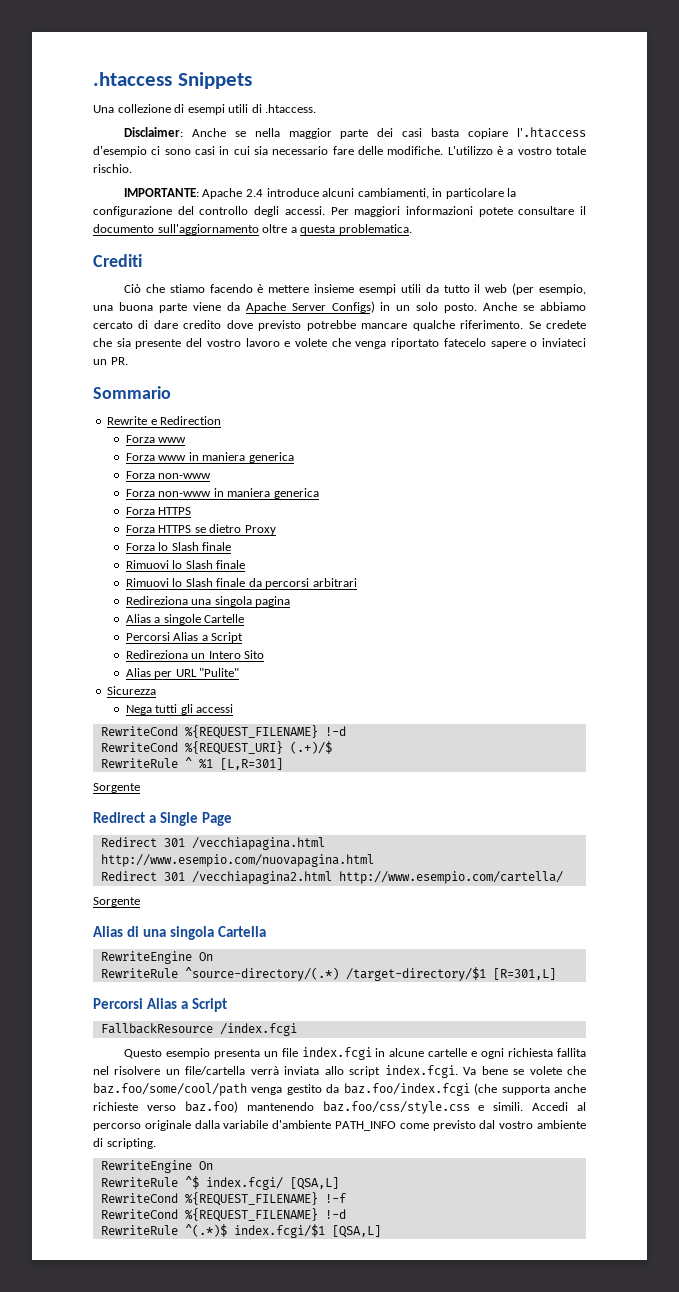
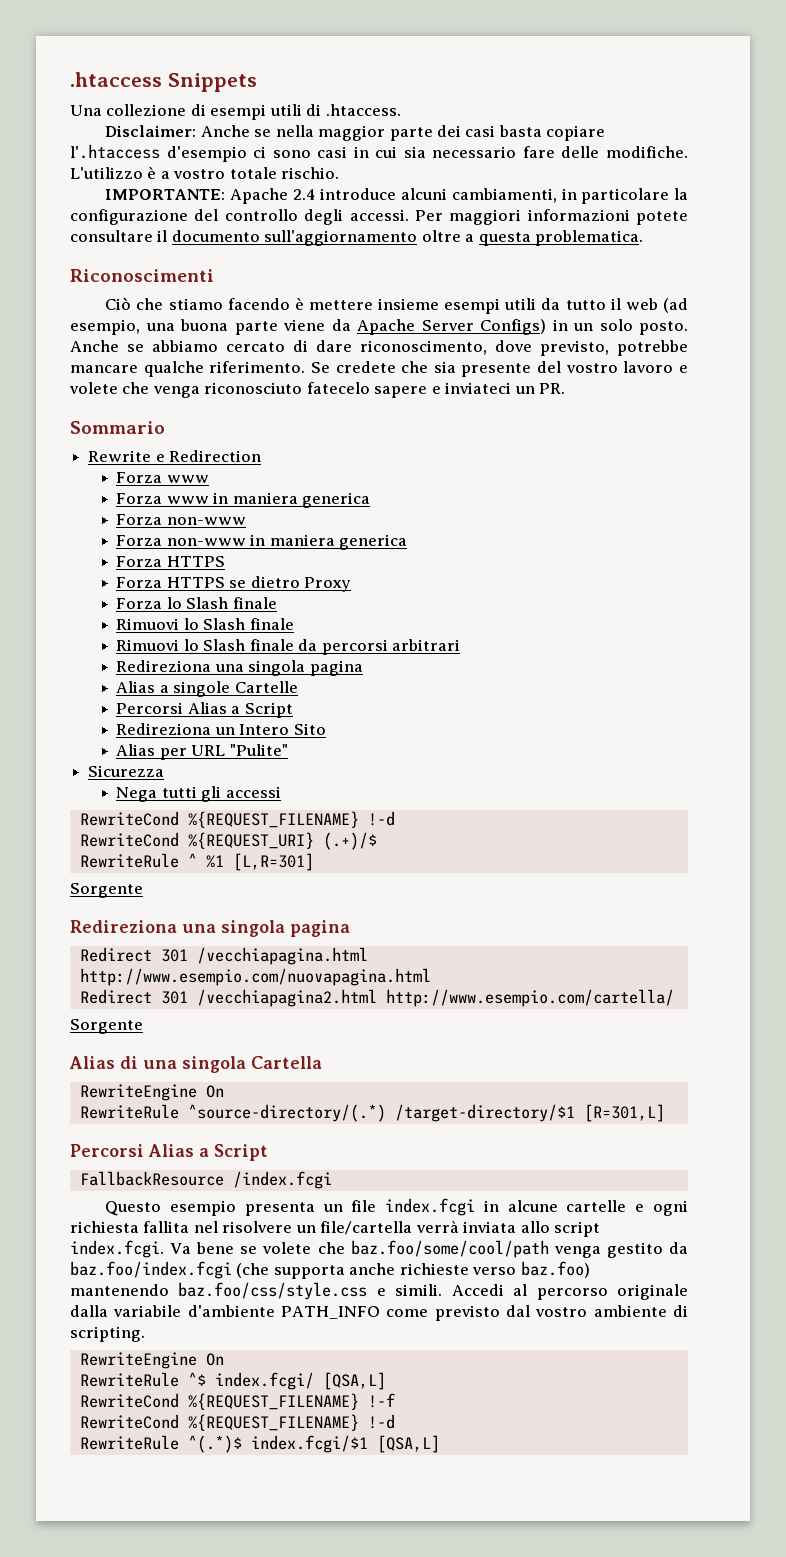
- Crediti
+ Riconoscimenti
- Ciò che stiamo facendo è mettere insieme esempi utili da tutto il web (per esempio, una buona parte viene da Apache Server Configs) in un solo posto.
+ Ciò che stiamo facendo è mettere insieme esempi utili da tutto il web (ad esempio, una buona parte viene da Apache Server Configs) in un solo posto.
- Anche se abbiamo cercato di dare credito dove previsto potrebbe mancare qualche riferimento.
+ Anche se abbiamo cercato di dare riconoscimento, dove previsto, potrebbe mancare qualche riferimento.
- Se credete che sia presente del vostro lavoro e volete che venga riportato fatecelo sapere o inviateci un PR.
+ Se credete che sia presente del vostro lavoro e volete che venga riconosciuto fatecelo sapere e inviateci un PR.
  RewriteRule ^ %1 [L,R=301]
  Sorgente
- Redirect a Single Page
+ Redireziona una singola pagina

